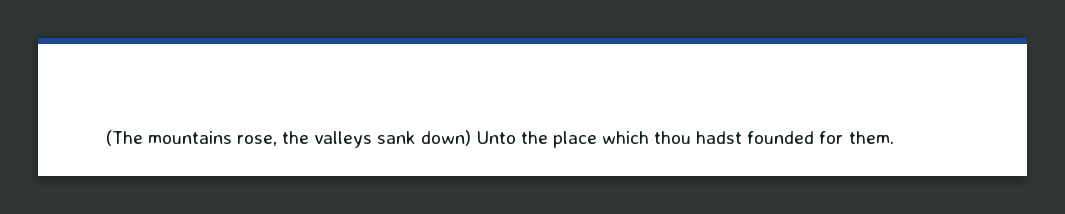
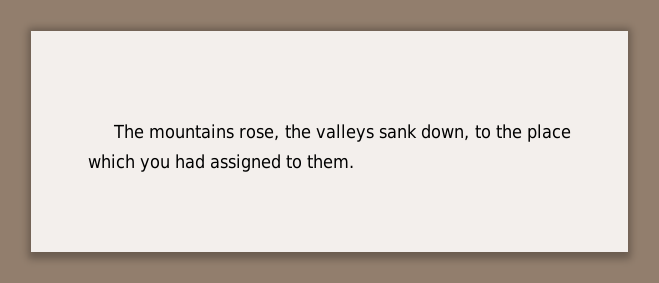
- (The mountains rose, the valleys sank down) Unto the place which thou hadst founded for them.
+ The mountains rose, the valleys sank down, to the place which you had assigned to them.

